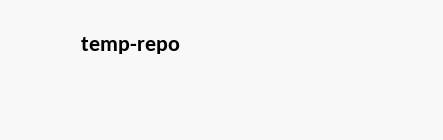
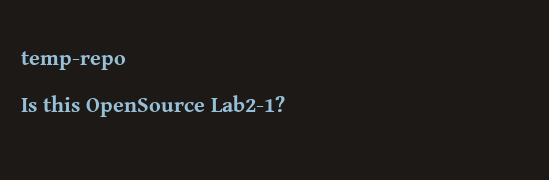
+ Is this OpenSource Lab2-1?

